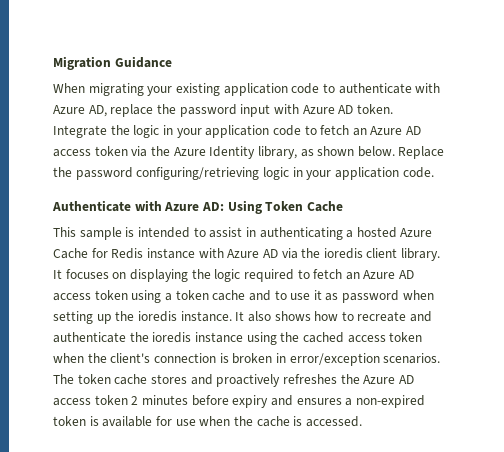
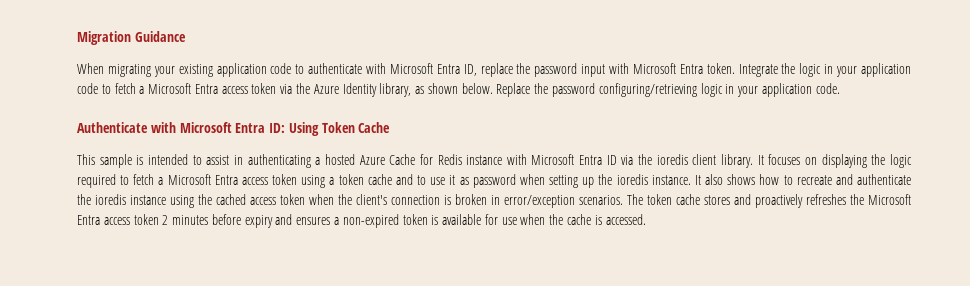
- When migrating your existing application code to authenticate with Azure AD, replace the password input with Azure AD token.
+ When migrating your existing application code to authenticate with Microsoft Entra ID, replace the password input with Microsoft Entra token.
- Integrate the logic in your application code to fetch an Azure AD access token via the Azure Identity library, as shown below.
+ Integrate the logic in your application code to fetch a Microsoft Entra access token via the Azure Identity library, as shown below.
- Authenticate with Azure AD: Using Token Cache
+ Authenticate with Microsoft Entra ID: Using Token Cache
- This sample is intended to assist in authenticating a hosted Azure Cache for Redis instance with Azure AD via the ioredis client library.
+ This sample is intended to assist in authenticating a hosted Azure Cache for Redis instance with Microsoft Entra ID via the ioredis client library.
- It focuses on displaying the logic required to fetch an Azure AD access token using a token cache and to use it as password when setting up the ioredis instance.
+ It focuses on displaying the logic required to fetch a Microsoft Entra access token using a token cache and to use it as password when setting up the ioredis instance.
- The token cache stores and proactively refreshes the Azure AD access token 2 minutes before expiry and ensures a non-expired token is available for use when the cache is accessed.
+ The token cache stores and proactively refreshes the Microsoft Entra access token 2 minutes before expiry and ensures a non-expired token is available for use when the cache is accessed.

